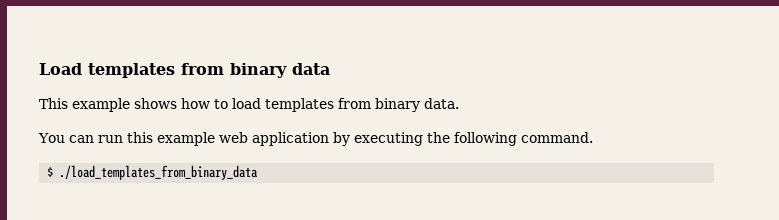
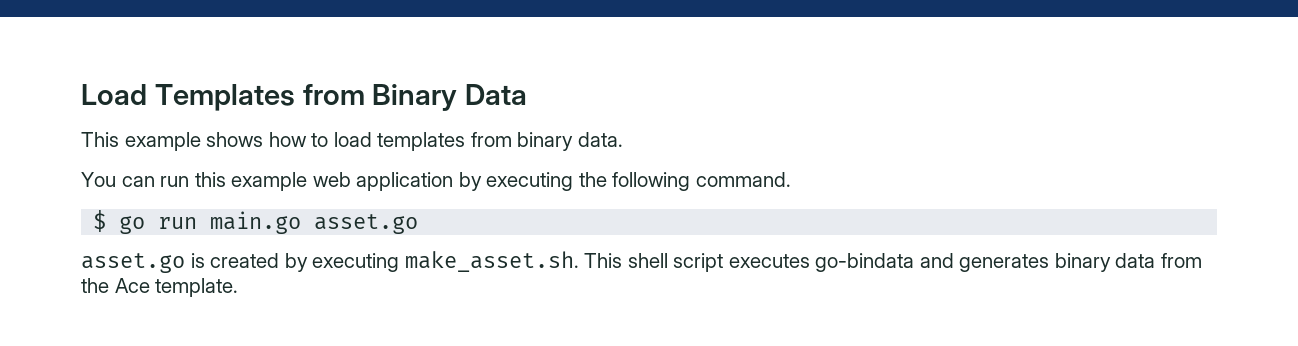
- Load templates from binary data
+ Load Templates from Binary Data
- $ ./load_templates_from_binary_data
+ $ go run main.go asset.go
+ asset.go is created by executing make_asset.sh. This shell script executes go-bindata and generates binary data from the Ace template.

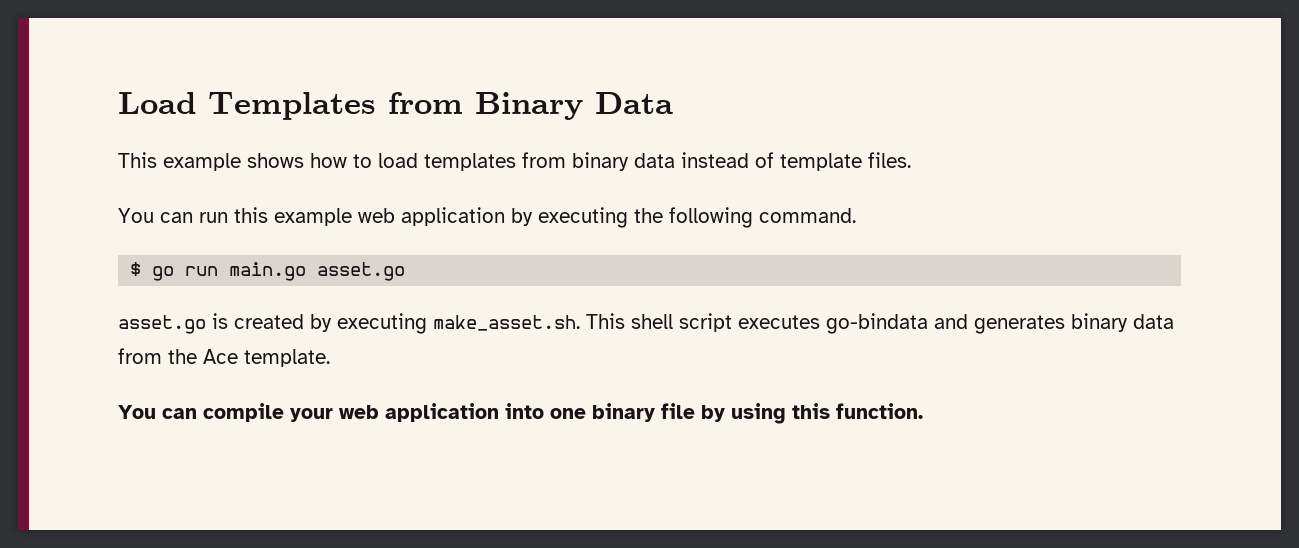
- This example shows how to load templates from binary data.
+ This example shows how to load templates from binary data instead of template files.
+ You can compile your web application into one binary file by using this function.

